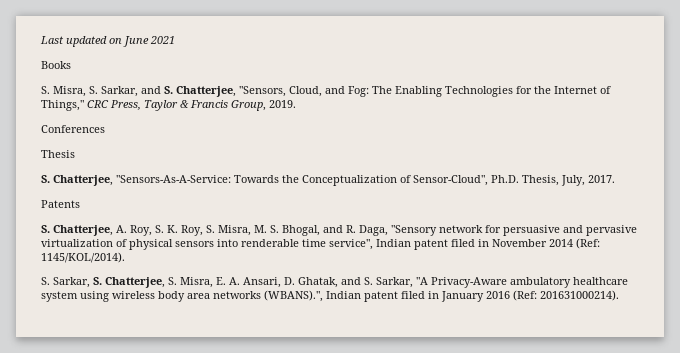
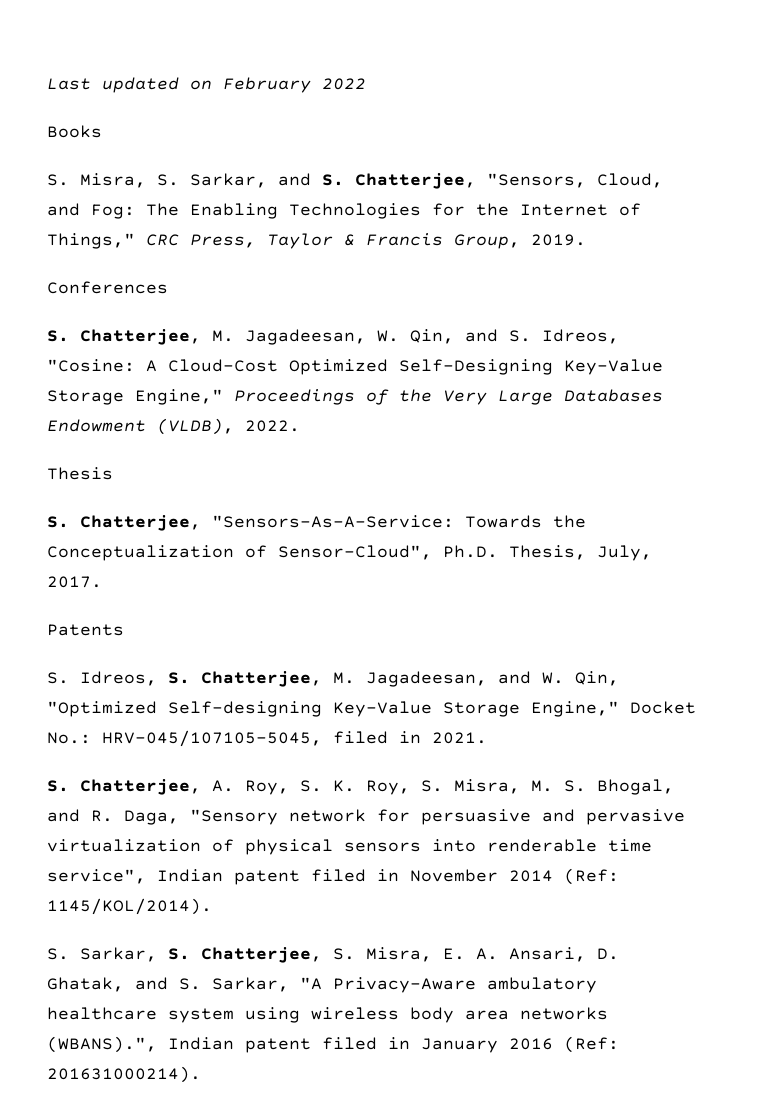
- Last updated on June 2021
+ Last updated on February 2022
+ S. Chatterjee, M. Jagadeesan, W. Qin, and S. Idreos, "Cosine: A Cloud-Cost Optimized Self-Designing Key-Value Storage Engine," Proceedings of the Very Large Databases Endowment (VLDB), 2022.
+ S. Idreos, S. Chatterjee, M. Jagadeesan, and W. Qin, "Optimized Self-designing Key-Value Storage Engine," Docket No.: HRV-045/107105-5045, filed in 2021.

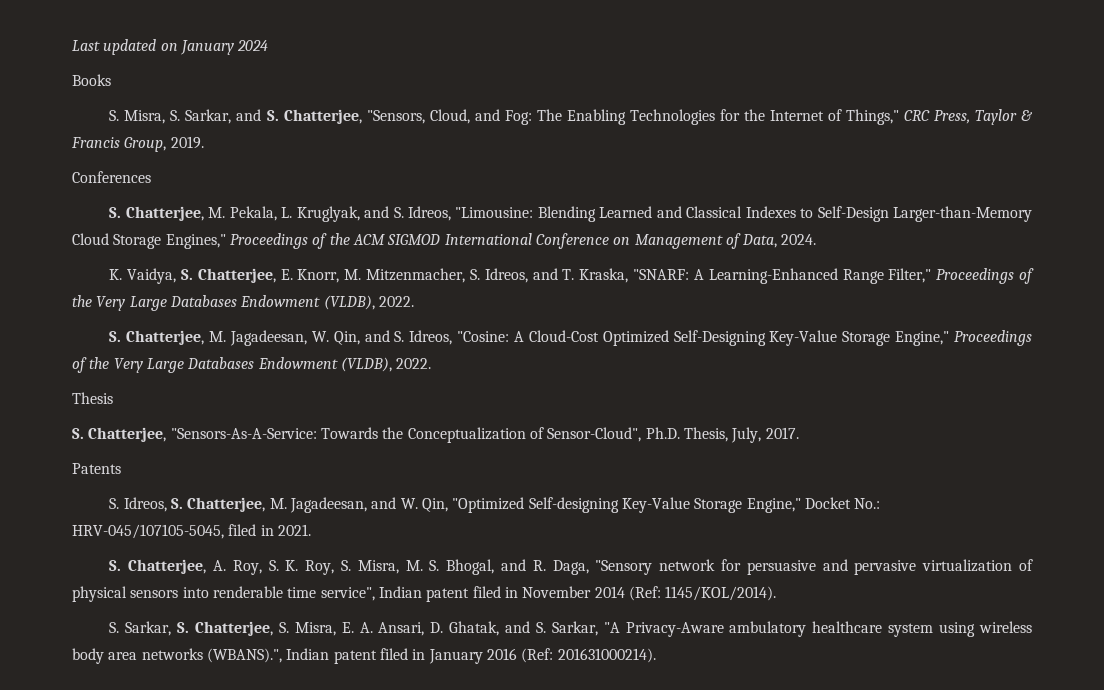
- Last updated on February 2022
+ Last updated on January 2024
+ S. Chatterjee, M. Pekala, L. Kruglyak, and S. Idreos, "Limousine: Blending Learned and Classical Indexes to Self-Design Larger-than-Memory Cloud Storage Engines," Proceedings of the ACM SIGMOD International Conference on Management of Data, 2024.
+ K. Vaidya, S. Chatterjee, E. Knorr, M. Mitzenmacher, S. Idreos, and T. Kraska, "SNARF: A Learning-Enhanced Range Filter," Proceedings of the Very Large Databases Endowment (VLDB), 2022.

